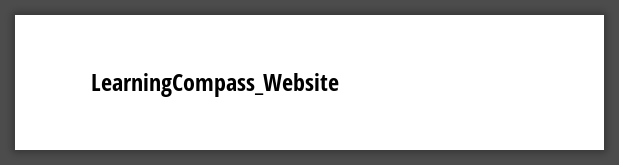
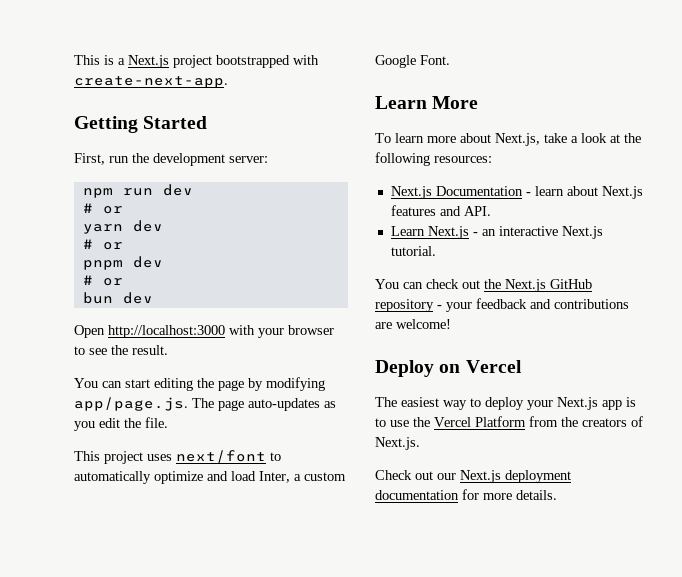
- LearningCompass_Website
+ This is a Next.js project bootstrapped with create-next-app.
+ Getting Started
+ First, run the development server:
+ npm run dev
+ # or
+ yarn dev
+ # or
+ pnpm dev
+ # or
+ bun dev
+ Open http://localhost:3000 with your browser to see the result.
+ You can start editing the page by modifying app/page.js. The page auto-updates as you edit the file.
+ This project uses next/font to automatically optimize and load Inter, a custom Google Font.
+ Learn More
+ To learn more about Next.js, take a look at the following resources:
+ Next.js Documentation - learn about Next.js features and API.
+ Learn Next.js - an interactive Next.js tutorial.
+ You can check out the Next.js GitHub repository - your feedback and contributions are welcome!
+ Deploy on Vercel
+ The easiest way to deploy your Next.js app is to use the Vercel Platform from the creators of Next.js.
+ Check out our Next.js deployment documentation for more details.

